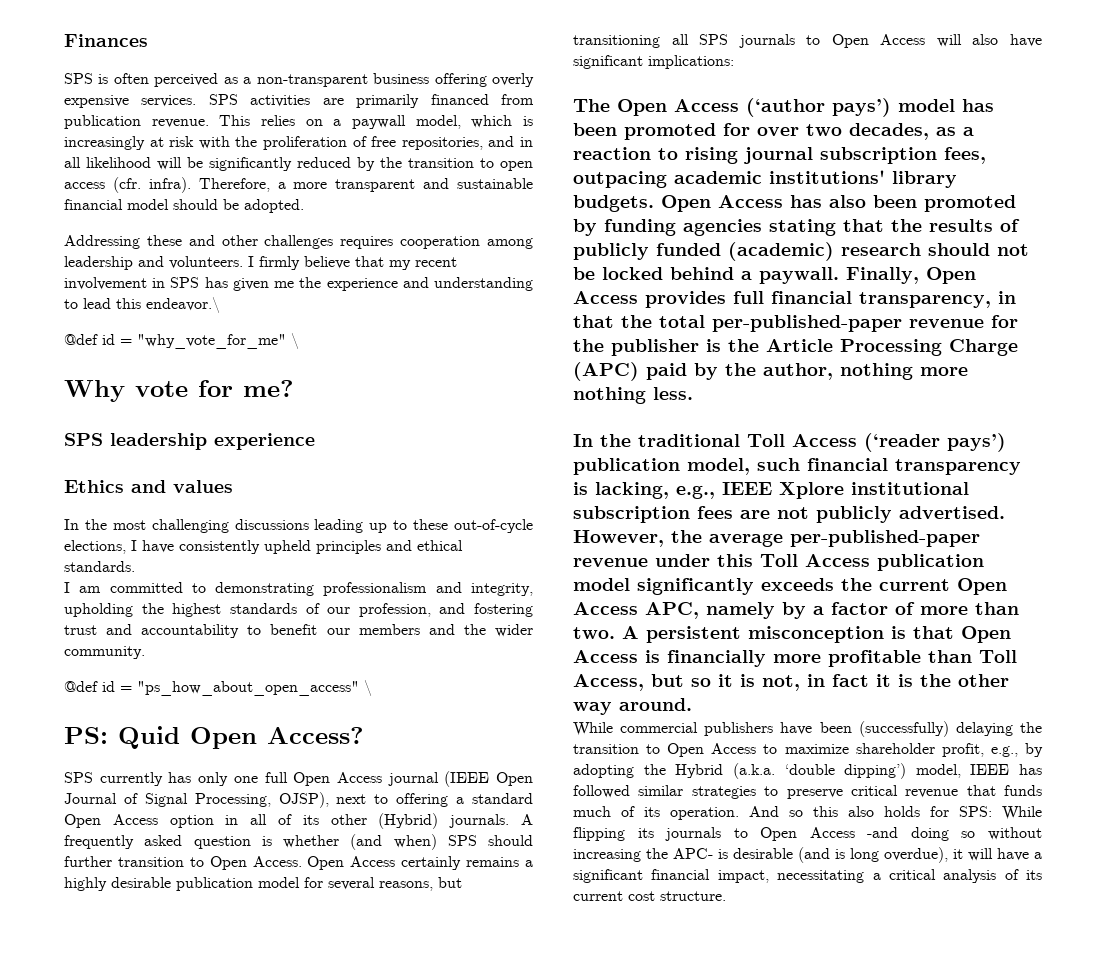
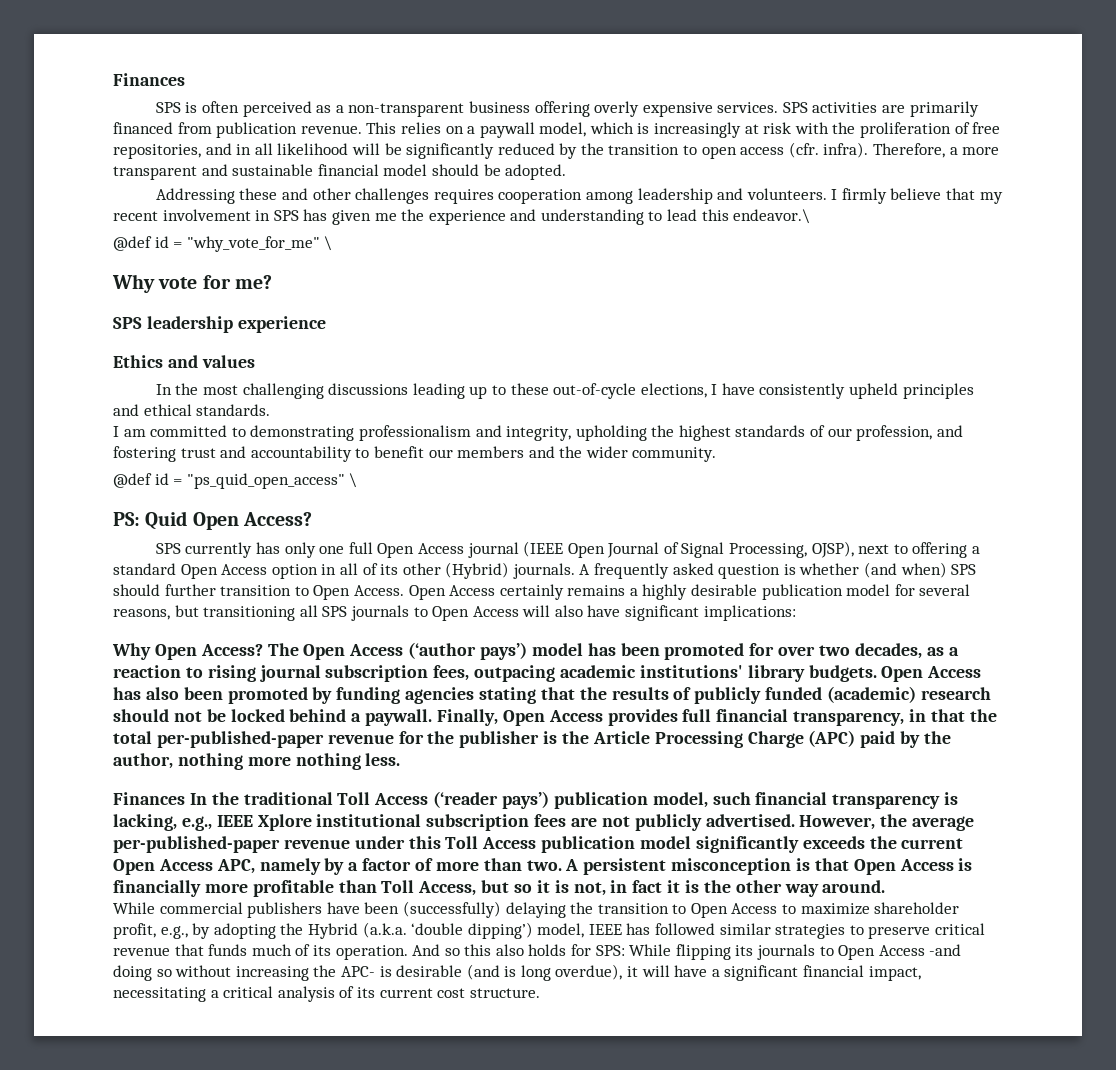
- @def id = "ps_how_about_open_access" \
+ @def id = "ps_quid_open_access" \
+ Why Open Access?
- In the traditional Toll Access (‘reader pays’) publication model, such financial transparency is lacking, e.g., IEEE Xplore institutional subscription fees are not publicly advertised.
+ Finances In the traditional Toll Access (‘reader pays’) publication model, such financial transparency is lacking, e.g., IEEE Xplore institutional subscription fees are not publicly advertised.

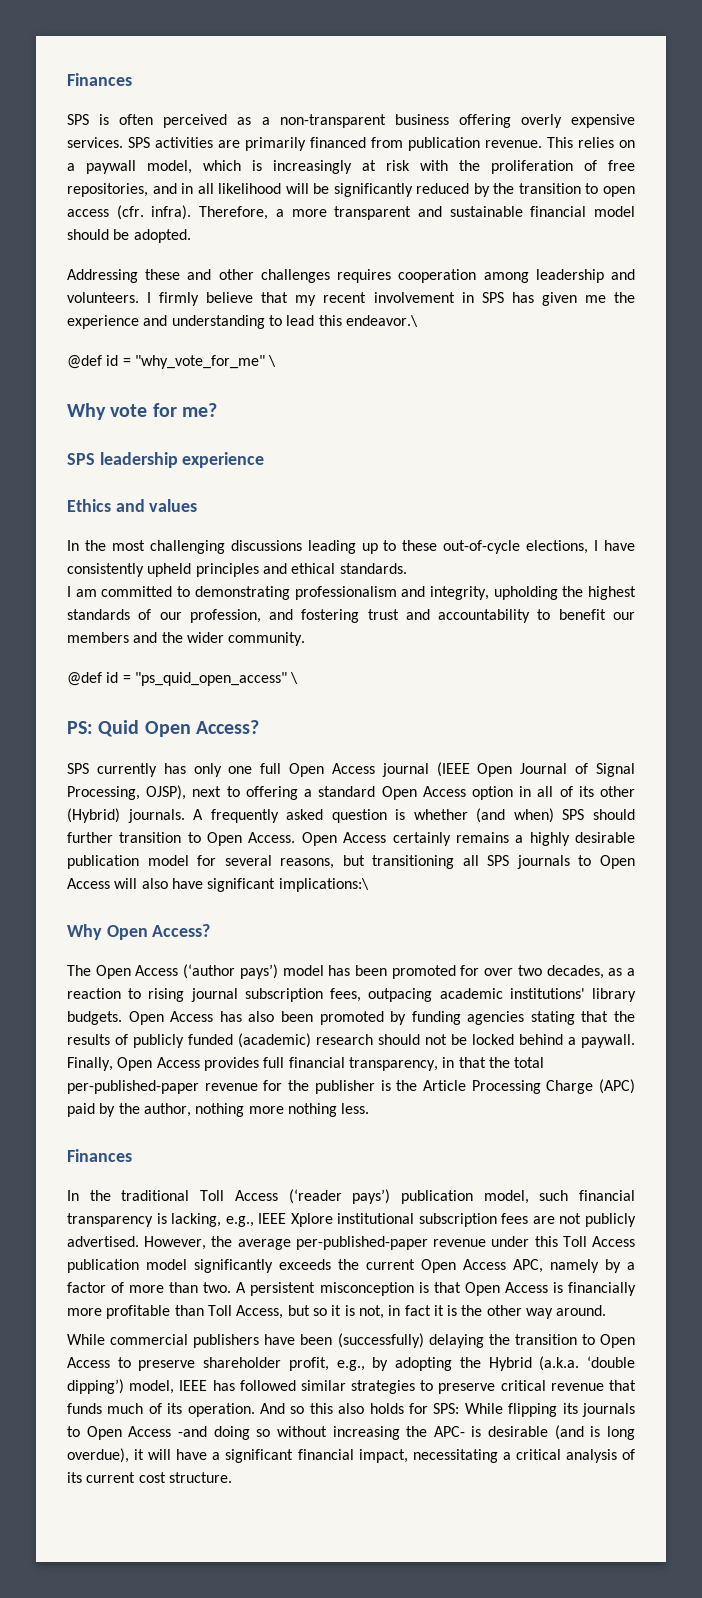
- Open Access certainly remains a highly desirable publication model for several reasons, but transitioning all SPS journals to Open Access will also have significant implications:
+ Open Access certainly remains a highly desirable publication model for several reasons, but transitioning all SPS journals to Open Access will also have significant implications:\
- Why Open Access? The Open Access (‘author pays’) model has been promoted for over two decades, as a reaction to rising journal subscription fees, outpacing academic institutions' library budgets.
+ Why Open Access?
+ The Open Access (‘author pays’) model has been promoted for over two decades, as a reaction to rising journal subscription fees, outpacing academic institutions' library budgets.
  Finally, Open Access provides full financial transparency, in that the total per-published-paper revenue for the publisher is the Article Processing Charge (APC) paid by the author, nothing more nothing less.
- Finances In the traditional Toll Access (‘reader pays’) publication model, such financial transparency is lacking, e.g., IEEE Xplore institutional subscription fees are not publicly advertised.
+ Finances
+ In the traditional Toll Access (‘reader pays’) publication model, such financial transparency is lacking, e.g., IEEE Xplore institutional subscription fees are not publicly advertised.
- While commercial publishers have been (successfully) delaying the transition to Open Access to maximize shareholder profit, e.g., by adopting the Hybrid (a.k.a. ‘double dipping’) model, IEEE has followed similar strategies to preserve critical revenue that funds much of its operation.
+ While commercial publishers have been (successfully) delaying the transition to Open Access to preserve shareholder profit, e.g., by adopting the Hybrid (a.k.a. ‘double dipping’) model, IEEE has followed similar strategies to preserve critical revenue that funds much of its operation.

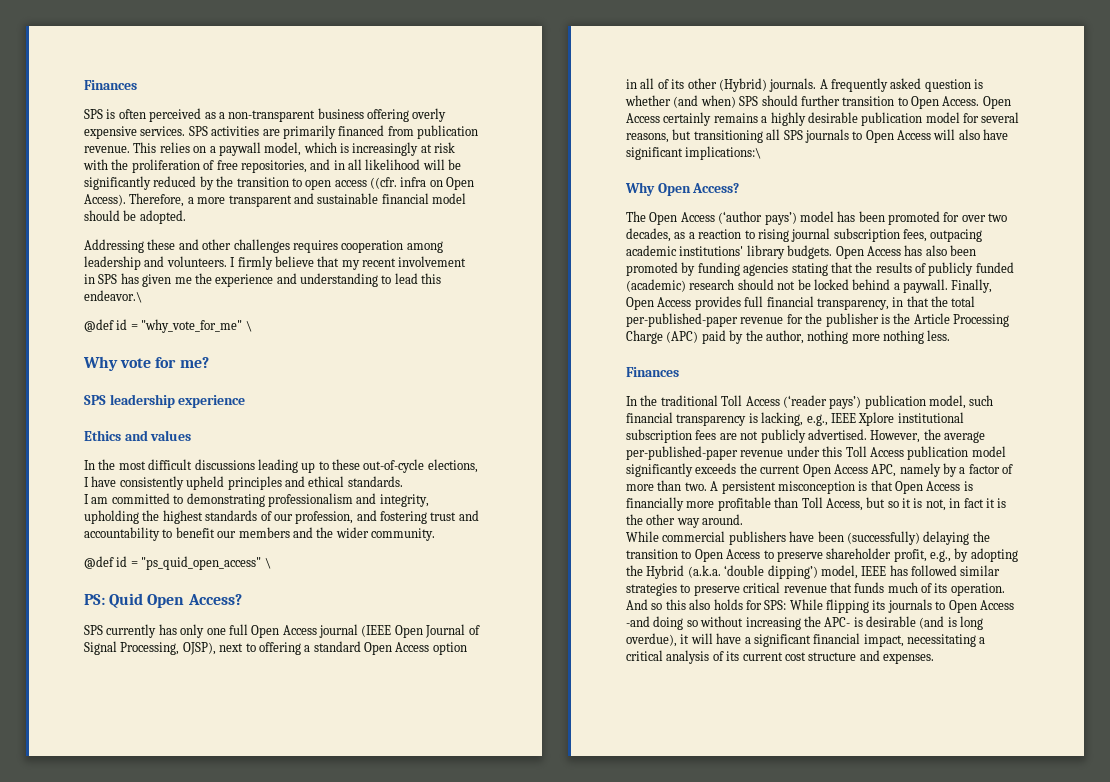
- This relies on a paywall model, which is increasingly at risk with the proliferation of free repositories, and in all likelihood will be significantly reduced by the transition to open access (cfr. infra).
+ This relies on a paywall model, which is increasingly at risk with the proliferation of free repositories, and in all likelihood will be significantly reduced by the transition to open access ((cfr. infra on Open Access).
- In the most challenging discussions leading up to these out-of-cycle elections, I have consistently upheld principles and ethical standards.
+ In the most difficult discussions leading up to these out-of-cycle elections, I have consistently upheld principles and ethical standards.
- And so this also holds for SPS: While flipping its journals to Open Access -and doing so without increasing the APC- is desirable (and is long overdue), it will have a significant financial impact, necessitating a critical analysis of its current cost structure.
+ And so this also holds for SPS: While flipping its journals to Open Access -and doing so without increasing the APC- is desirable (and is long overdue), it will have a significant financial impact, necessitating a critical analysis of its current cost structure and expenses.

